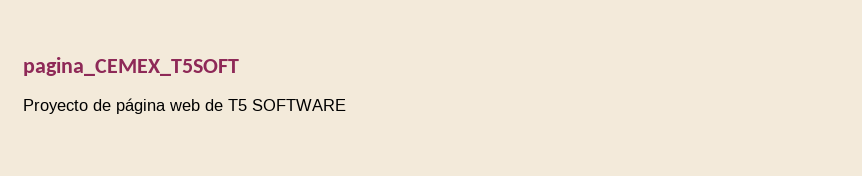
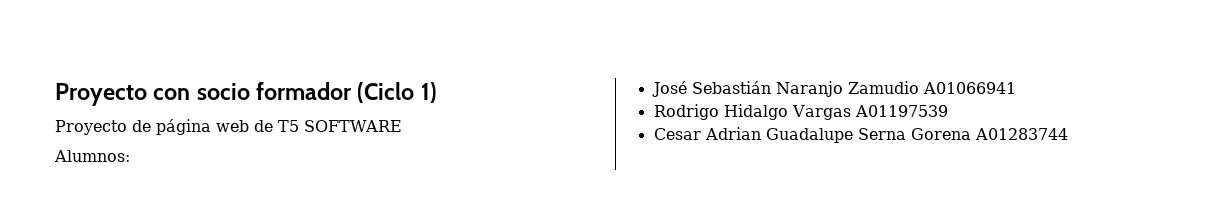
- pagina_CEMEX_T5SOFT
+ Proyecto con socio formador (Ciclo 1)
+ Alumnos:
+ José Sebastián Naranjo Zamudio A01066941
+ Rodrigo Hidalgo Vargas A01197539
+ Cesar Adrian Guadalupe Serna Gorena A01283744

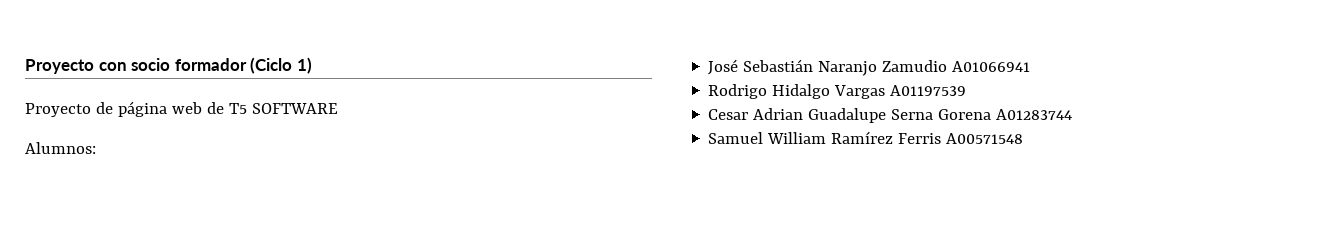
+ Samuel William Ramírez Ferris A00571548

